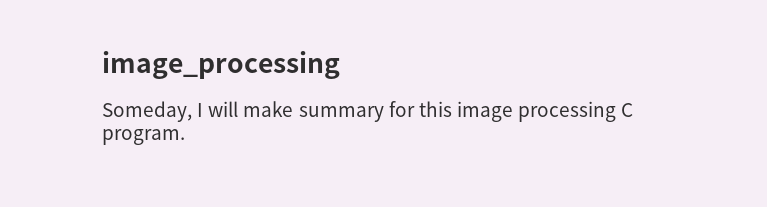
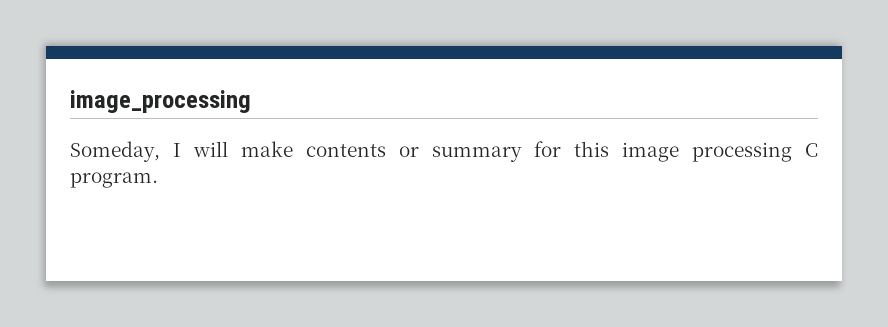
- Someday, I will make summary for this image processing C program.
+ Someday, I will make contents or summary for this image processing C program.

